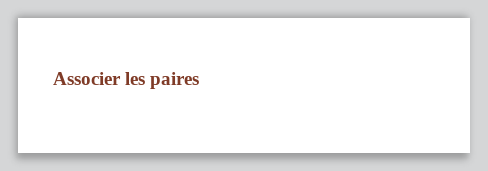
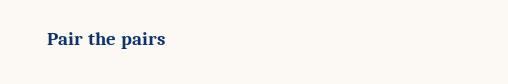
- Associer les paires
+ Pair the pairs

